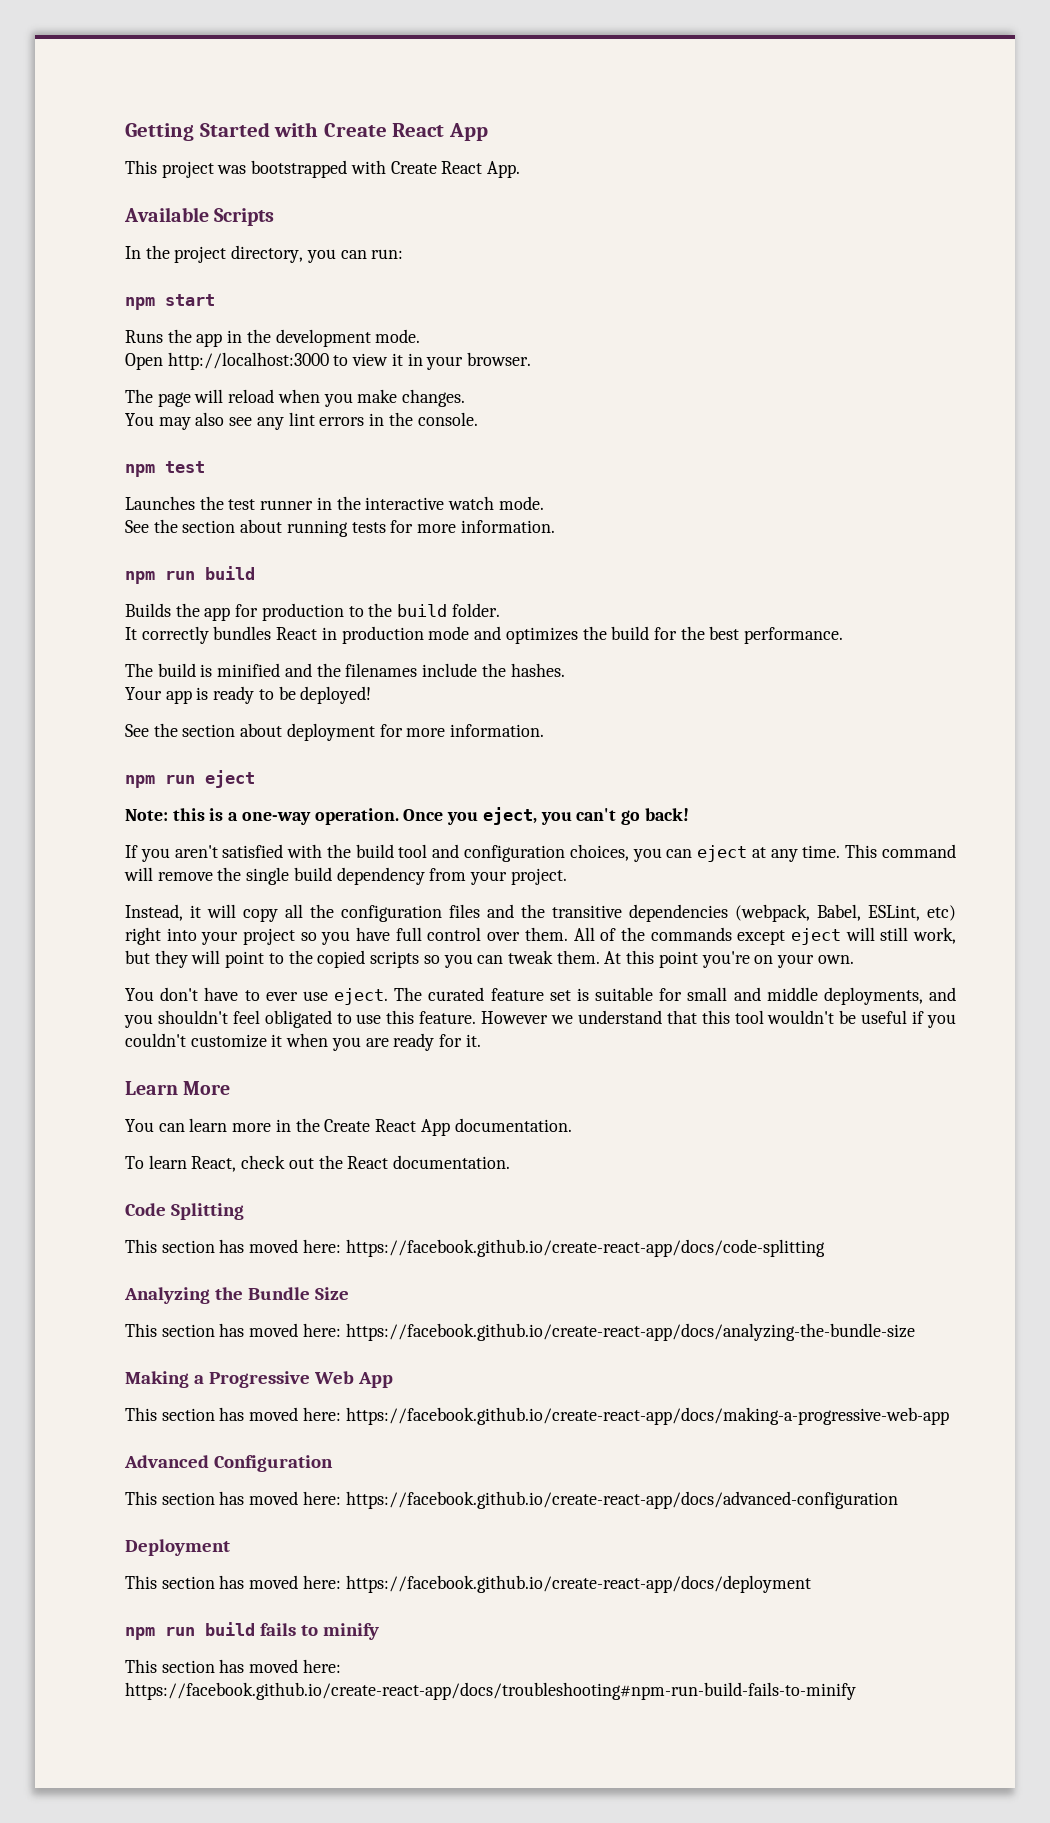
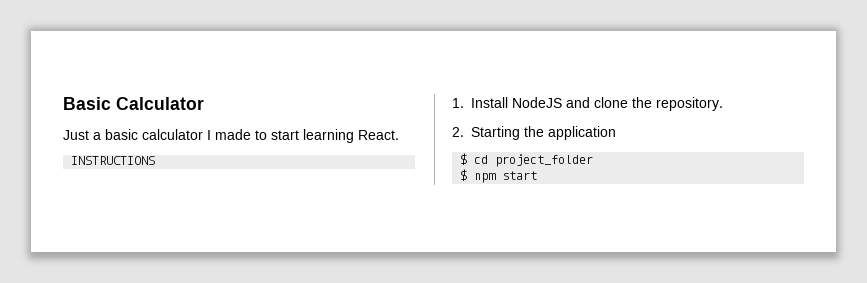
- Getting Started with Create React App
- This project was bootstrapped with Create React App.
- Available Scripts
- In the project directory, you can run:
- npm start
- Runs the app in the development mode.
- Open http://localhost:3000 to view it in your browser.
- The page will reload when you make changes.
- You may also see any lint errors in the console.
- npm test
- Launches the test runner in the interactive watch mode.
- See the section about running tests for more information.
- npm run build
- Builds the app for production to the build folder.
- It correctly bundles React in production mode and optimizes the build for the best performance.
- The build is minified and the filenames include the hashes.
- Your app is ready to be deployed!
- See the section about deployment for more information.
- npm run eject
- Note: this is a one-way operation. Once you eject, you can't go back!
- If you aren't satisfied with the build tool and configuration choices, you can eject at any time. This command will remove the single build dependency from your project.
- Instead, it will copy all the configuration files and the transitive dependencies (webpack, Babel, ESLint, etc) right into your project so you have full control over them. All of the commands except eject will still work, but they will point to the copied scripts so you can tweak them. At this point you're on your own.
- You don't have to ever use eject. The curated feature set is suitable for small and middle deployments, and you shouldn't feel obligated to use this feature. However we understand that this tool wouldn't be useful if you couldn't customize it when you are ready for it.
- Learn More
- You can learn more in the Create React App documentation.
- To learn React, check out the React documentation.
- Code Splitting
- This section has moved here: https://facebook.github.io/create-react-app/docs/code-splitting
- Analyzing the Bundle Size
- This section has moved here: https://facebook.github.io/create-react-app/docs/analyzing-the-bundle-size
- Making a Progressive Web App
- This section has moved here: https://facebook.github.io/create-react-app/docs/making-a-progressive-web-app
- Advanced Configuration
- This section has moved here: https://facebook.github.io/create-react-app/docs/advanced-configuration
- Deployment
- This section has moved here: https://facebook.github.io/create-react-app/docs/deployment
- npm run build fails to minify
- This section has moved here: https://facebook.github.io/create-react-app/docs/troubleshooting#npm-run-build-fails-to-minify
+ Basic Calculator
+ Just a basic calculator I made to start learning React.
+ INSTRUCTIONS
+ 1. Install NodeJS and clone the repository.
+ 2. Starting the application
+ $ cd project_folder
+ $ npm start

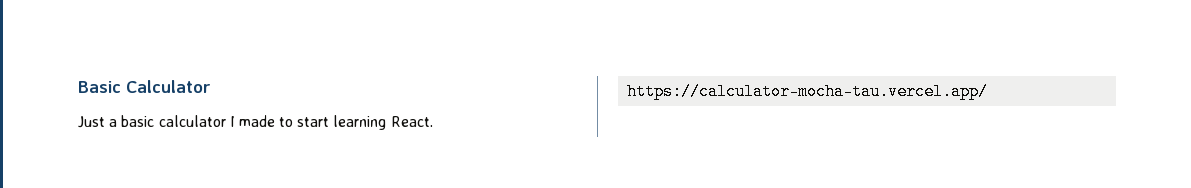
- INSTRUCTIONS
- 1. Install NodeJS and clone the repository.
- 2. Starting the application
- $ cd project_folder
- $ npm start
+ https://calculator-mocha-tau.vercel.app/

